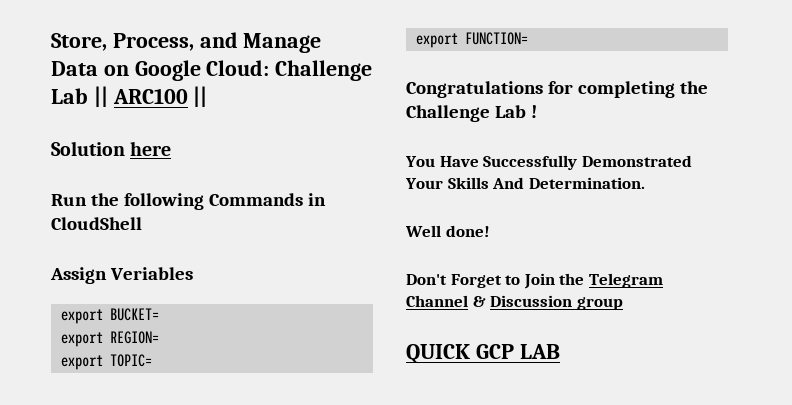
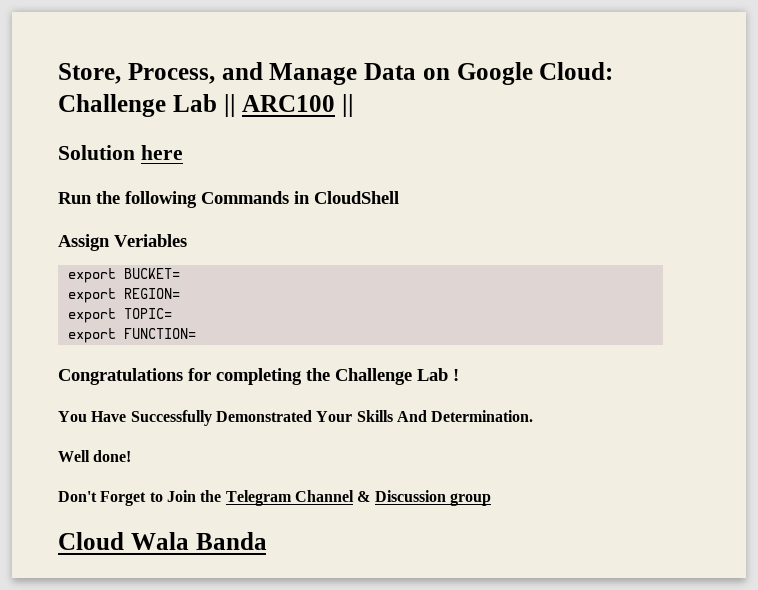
- QUICK GCP LAB
+ Cloud Wala Banda

